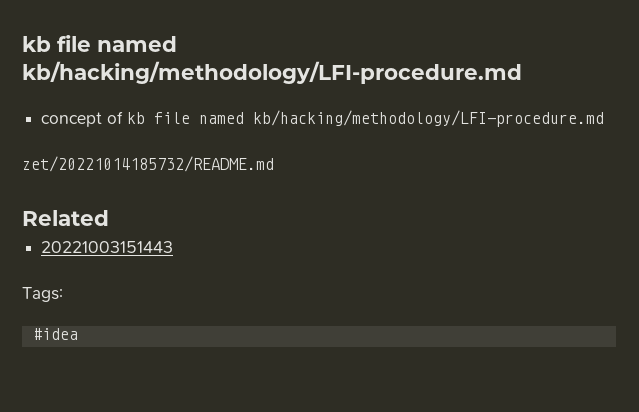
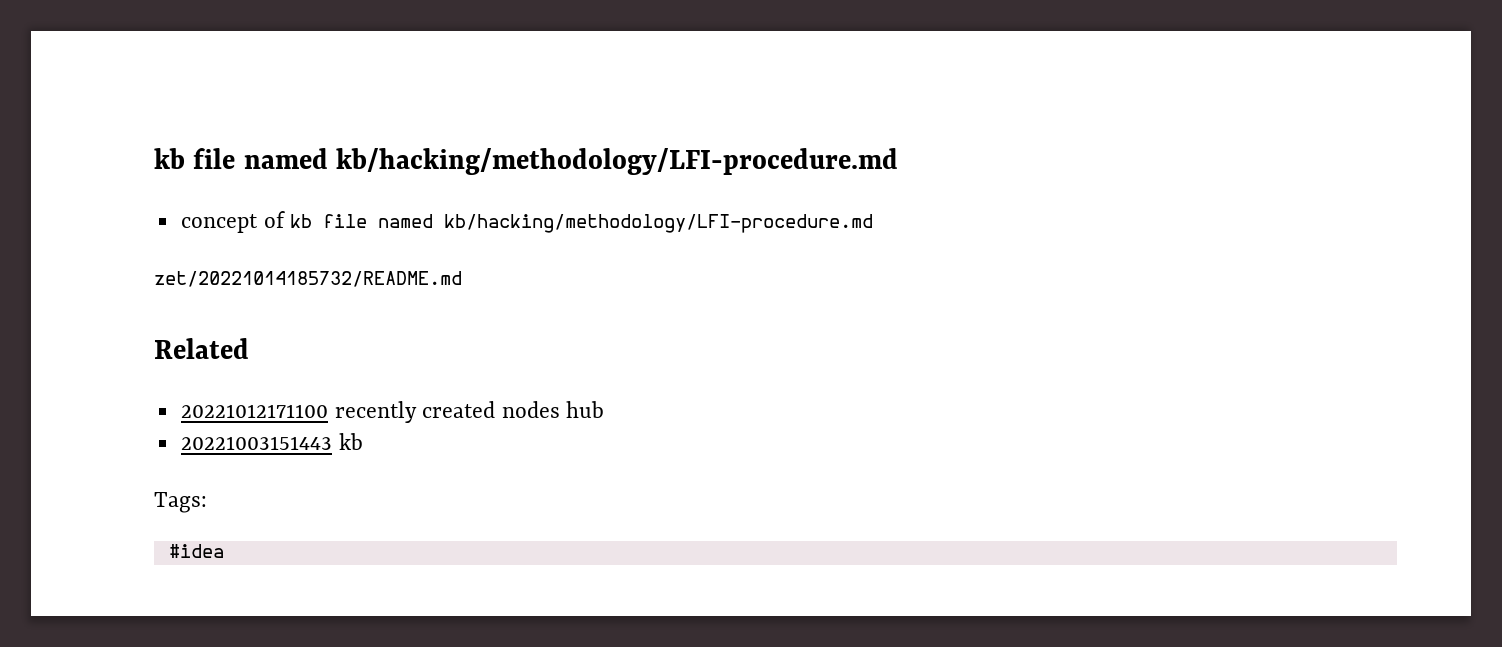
+ 20221012171100 recently created nodes hub
- 20221003151443
+ 20221003151443 kb

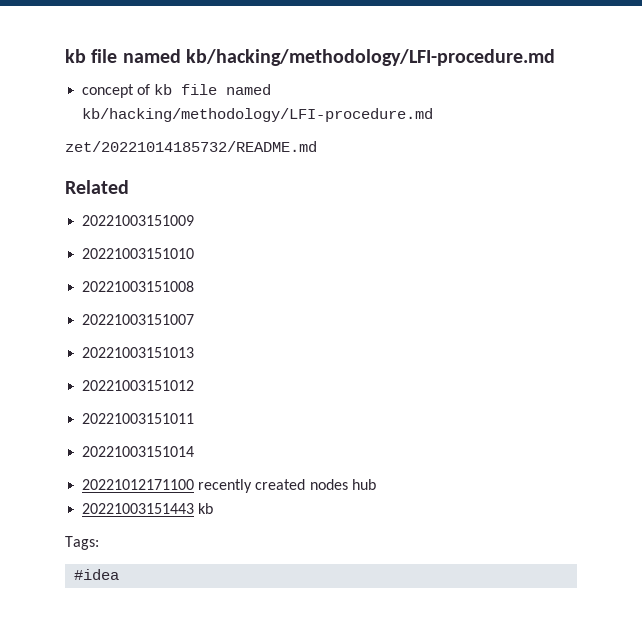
+ 20221003151009
+ 20221003151010
+ 20221003151008
+ 20221003151007
+ 20221003151013
+ 20221003151012
+ 20221003151011
+ 20221003151014

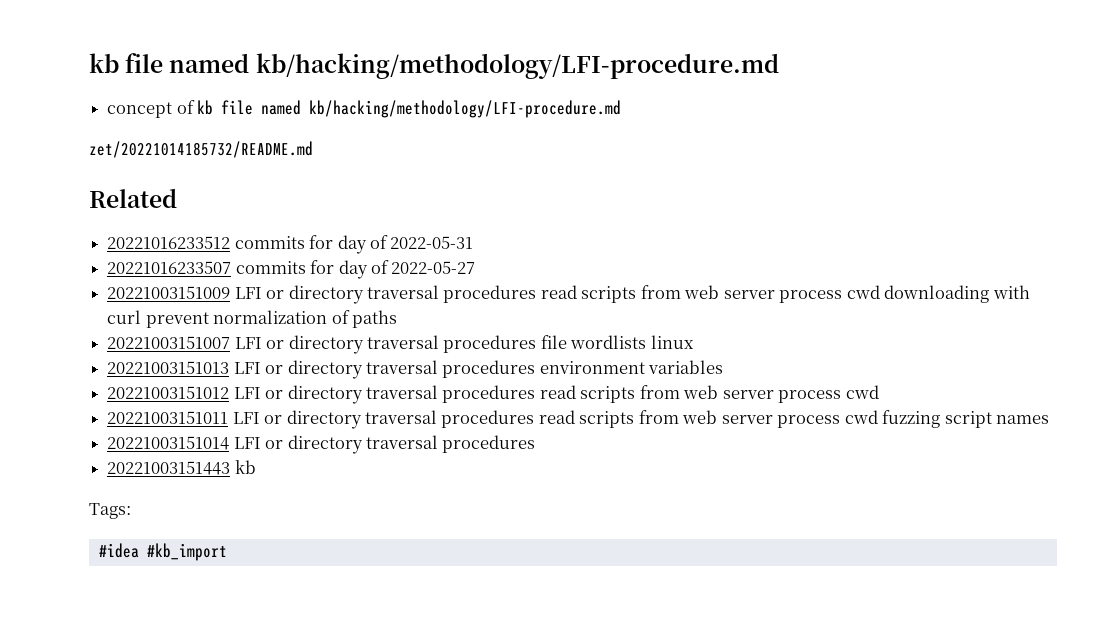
- 20221003151009
- 20221003151010
- 20221003151008
- 20221003151007
- 20221003151013
- 20221003151012
- 20221003151011
- 20221003151014
- 20221012171100 recently created nodes hub
+ 20221016233512 commits for day of 2022-05-31
+ 20221016233507 commits for day of 2022-05-27
+ 20221003151009 LFI or directory traversal procedures read scripts from web server process cwd downloading with curl prevent normalization of paths
+ 20221003151007 LFI or directory traversal procedures file wordlists linux
+ 20221003151013 LFI or directory traversal procedures environment variables
+ 20221003151012 LFI or directory traversal procedures read scripts from web server process cwd
+ 20221003151011 LFI or directory traversal procedures read scripts from web server process cwd fuzzing script names
+ 20221003151014 LFI or directory traversal procedures
- #idea
+ #idea #kb_import

